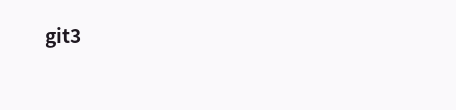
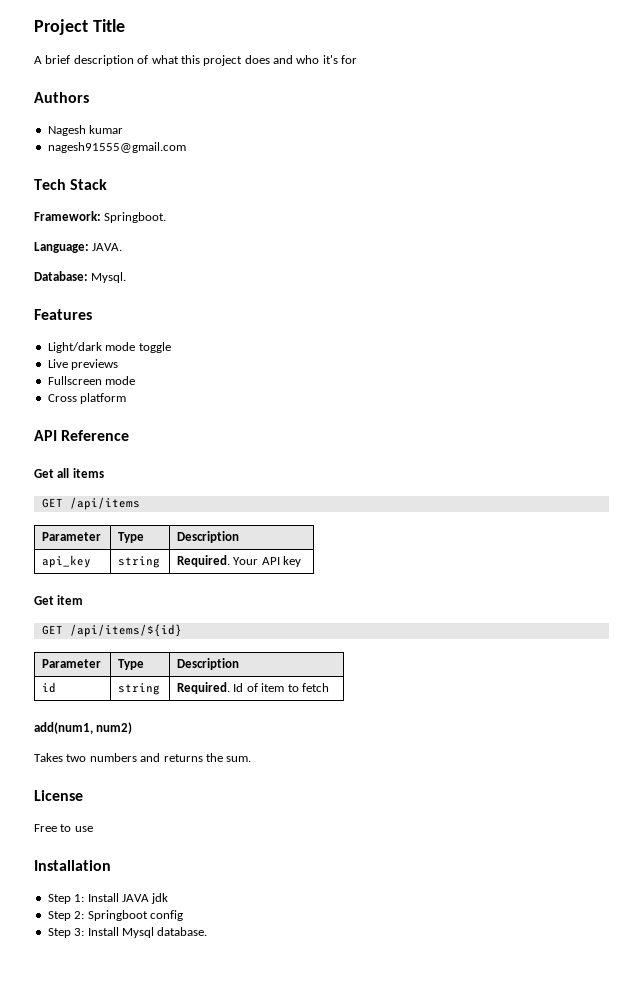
- git3
+ Project Title
+ A brief description of what this project does and who it's for
+ Authors
+ Nagesh kumar
+ nagesh91555@gmail.com
+ Tech Stack
+ Framework: Springboot.
+ Language: JAVA.
+ Database: Mysql.
+ Features
+ Light/dark mode toggle
+ Live previews
+ Fullscreen mode
+ Cross platform
+ API Reference
+ Get all items
+ GET /api/items
+ Parameter | Type | Description
+ api_key | string | Required. Your API key
+ Get item
+ GET /api/items/${id}
+ Parameter | Type | Description
+ id | string | Required. Id of item to fetch
+ add(num1, num2)
+ Takes two numbers and returns the sum.
+ License
+ Free to use
+ Installation
+ Step 1: Install JAVA jdk
+ Step 2: Springboot config
+ Step 3: Install Mysql database.

